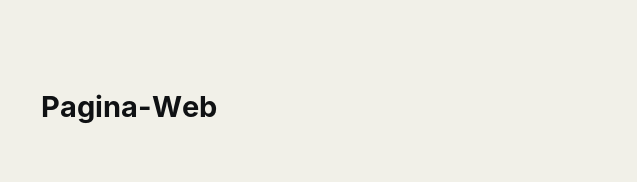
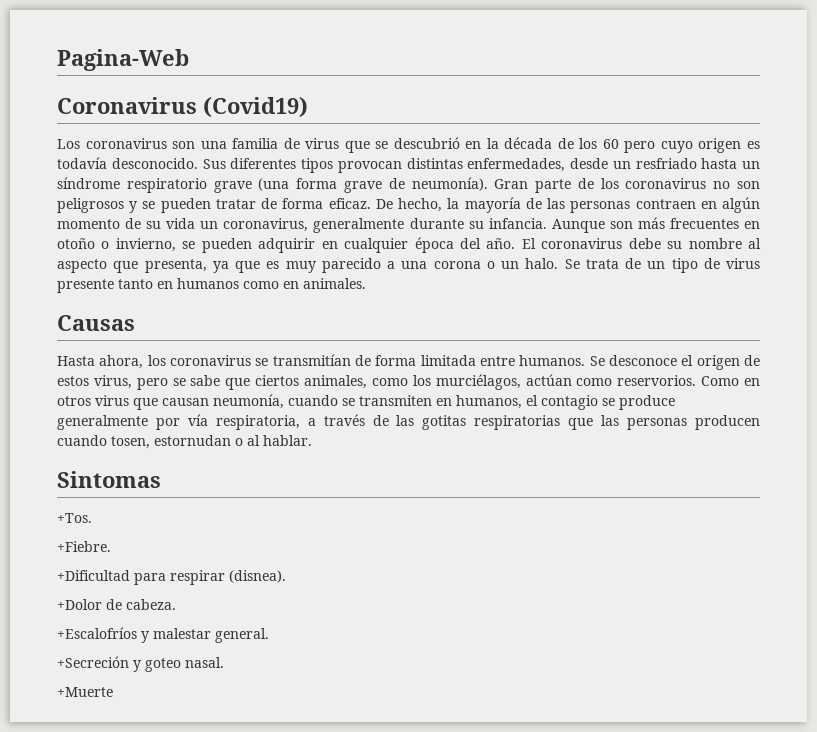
+ Coronavirus (Covid19)
+ Los coronavirus son una familia de virus que se descubrió en la década de los 60 pero cuyo origen es todavía desconocido. Sus diferentes tipos provocan distintas enfermedades, desde un resfriado hasta un síndrome respiratorio grave (una forma grave de neumonía). Gran parte de los coronavirus no son peligrosos y se pueden tratar de forma eficaz. De hecho, la mayoría de las personas contraen en algún momento de su vida un coronavirus, generalmente durante su infancia. Aunque son más frecuentes en otoño o invierno, se pueden adquirir en cualquier época del año. El coronavirus debe su nombre al aspecto que presenta, ya que es muy parecido a una corona o un halo. Se trata de un tipo de virus presente tanto en humanos como en animales.
+ Causas
+ Hasta ahora, los coronavirus se transmitían de forma limitada entre humanos. Se desconoce el origen de estos virus, pero se sabe que ciertos animales, como los murciélagos, actúan como reservorios. Como en otros virus que causan neumonía, cuando se transmiten en humanos, el contagio se produce generalmente por vía respiratoria, a través de las gotitas respiratorias que las personas producen cuando tosen, estornudan o al hablar.
+ Sintomas
+ +Tos.
+ +Fiebre.
+ +Dificultad para respirar (disnea).
+ +Dolor de cabeza.
+ +Escalofríos y malestar general.
+ +Secreción y goteo nasal.
+ +Muerte

